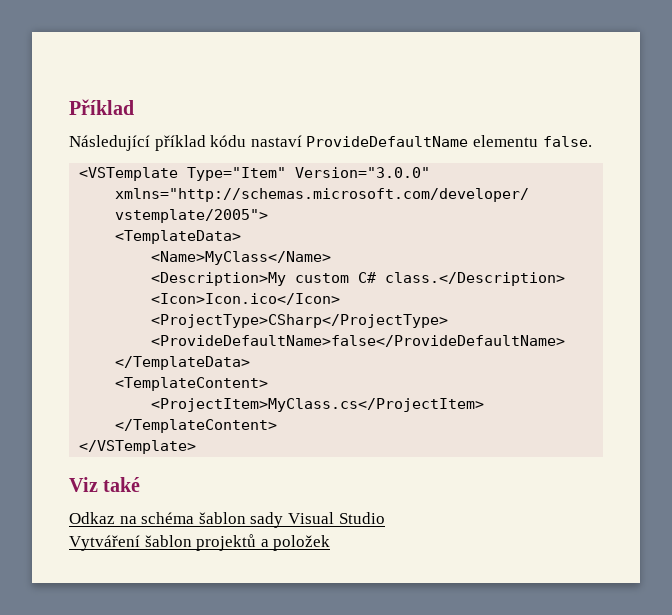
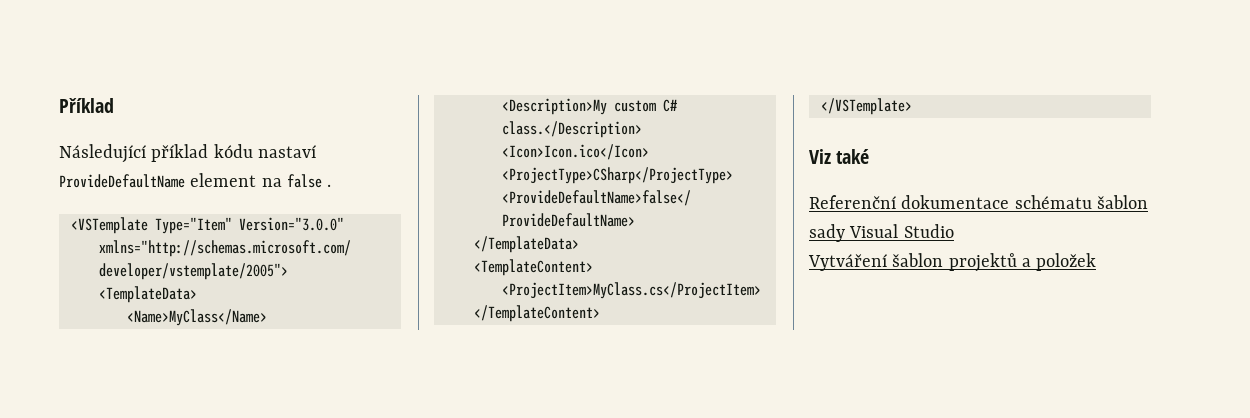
- Následující příklad kódu nastaví ProvideDefaultName elementu false.
+ Následující příklad kódu nastaví ProvideDefaultName element na false .
- Odkaz na schéma šablon sady Visual Studio
+ Referenční dokumentace schématu šablon sady Visual Studio

